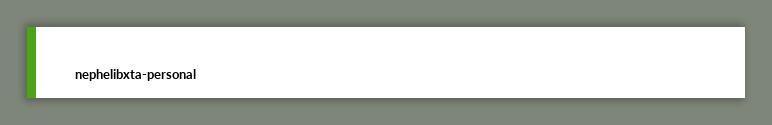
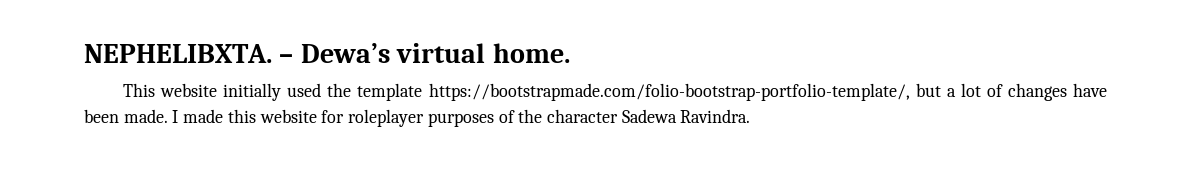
- nephelibxta-personal
+ NEPHELIBXTA. – Dewa’s virtual home.
+ This website initially used the template https://bootstrapmade.com/folio-bootstrap-portfolio-template/, but a lot of changes have been made. I made this website for roleplayer purposes of the character Sadewa Ravindra.

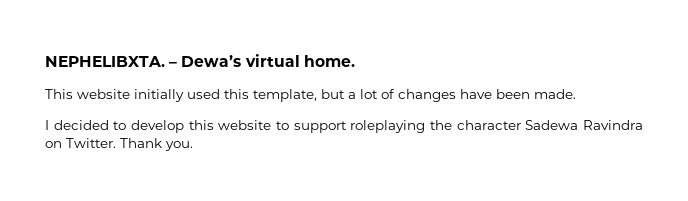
- This website initially used the template https://bootstrapmade.com/folio-bootstrap-portfolio-template/, but a lot of changes have been made. I made this website for roleplayer purposes of the character Sadewa Ravindra.
+ This website initially used this template, but a lot of changes have been made.
+ I decided to develop this website to support roleplaying the character Sadewa Ravindra on Twitter. Thank you.

